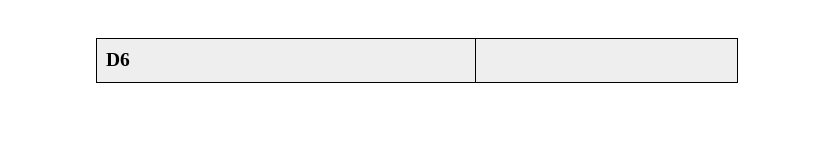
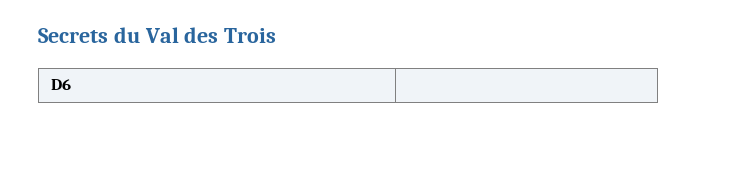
+ Secrets du Val des Trois

